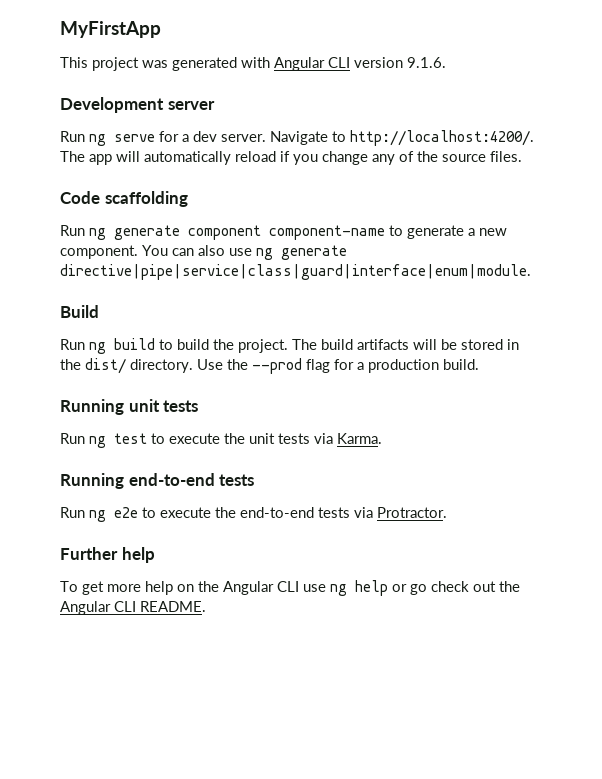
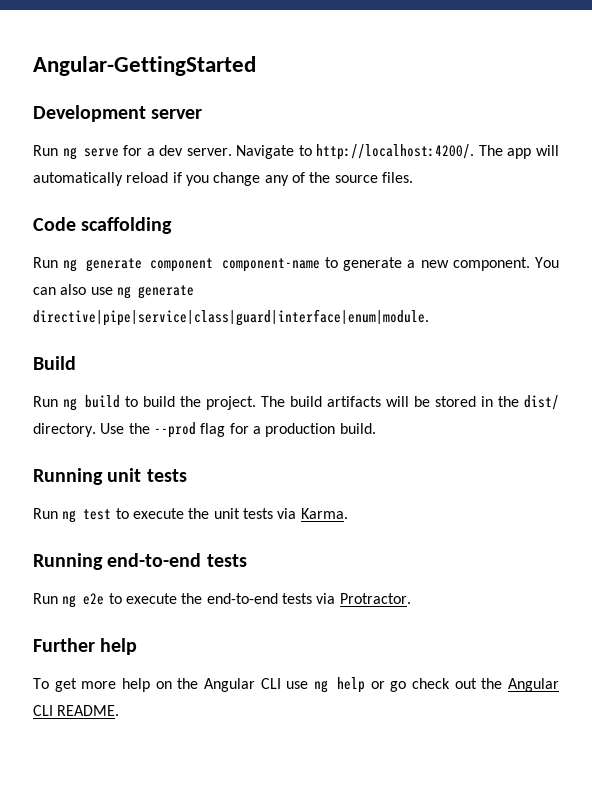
- MyFirstApp
- This project was generated with Angular CLI version 9.1.6.
+ Angular-GettingStarted

